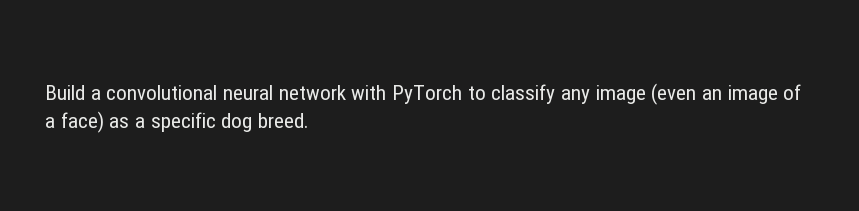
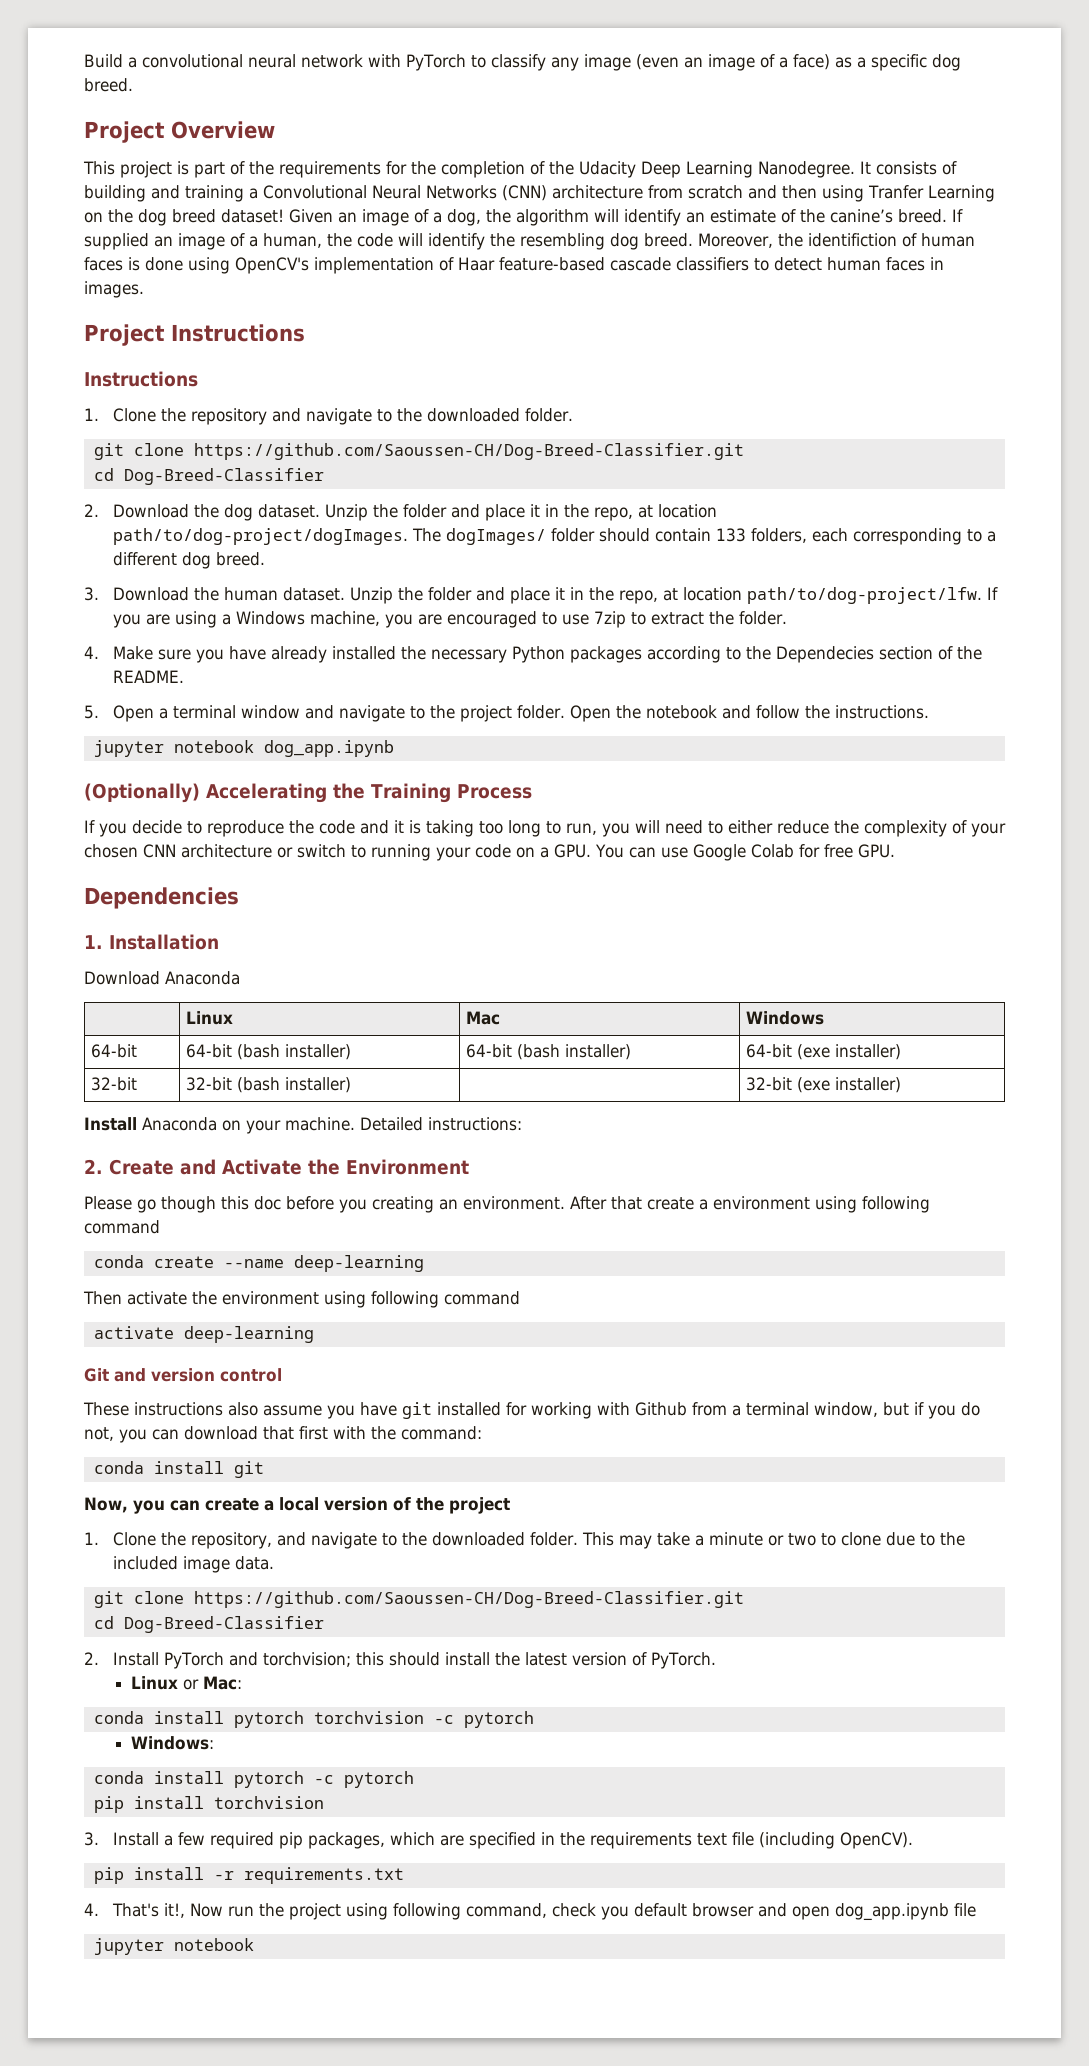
+ Project Overview
+ This project is part of the requirements for the completion of the Udacity Deep Learning Nanodegree. It consists of building and training a Convolutional Neural Networks (CNN) architecture from scratch and then using Tranfer Learning on the dog breed dataset! Given an image of a dog, the algorithm will identify an estimate of the canine’s breed. If supplied an image of a human, the code will identify the resembling dog breed. Moreover, the identifiction of human faces is done using OpenCV's implementation of Haar feature-based cascade classifiers to detect human faces in images.
+ Project Instructions
+ Instructions
+ 1. Clone the repository and navigate to the downloaded folder.
+ git clone https://github.com/Saoussen-CH/Dog-Breed-Classifier.git
+ cd Dog-Breed-Classifier
+ 2. Download the dog dataset. Unzip the folder and place it in the repo, at location path/to/dog-project/dogImages. The dogImages/ folder should contain 133 folders, each corresponding to a different dog breed.
+ 3. Download the human dataset. Unzip the folder and place it in the repo, at location path/to/dog-project/lfw. If you are using a Windows machine, you are encouraged to use 7zip to extract the folder.
+ 4. Make sure you have already installed the necessary Python packages according to the Dependecies section of the README.
+ 5. Open a terminal window and navigate to the project folder. Open the notebook and follow the instructions.
+ jupyter notebook dog_app.ipynb
+ (Optionally) Accelerating the Training Process
+ If you decide to reproduce the code and it is taking too long to run, you will need to either reduce the complexity of your chosen CNN architecture or switch to running your code on a GPU. You can use Google Colab for free GPU.
+ Dependencies
+ 1. Installation
+ Download Anaconda
+ | Linux | Mac | Windows
+ 64-bit | 64-bit (bash installer) | 64-bit (bash installer) | 64-bit (exe installer)
+ 32-bit | 32-bit (bash installer) | | 32-bit (exe installer)
+ Install Anaconda on your machine. Detailed instructions:
+ 2. Create and Activate the Environment
+ Please go though this doc before you creating an environment. After that create a environment using following command
+ conda create --name deep-learning
+ Then activate the environment using following command
+ activate deep-learning
+ Git and version control
+ These instructions also assume you have git installed for working with Github from a terminal window, but if you do not, you can download that first with the command:
+ conda install git
+ Now, you can create a local version of the project
+ 1. Clone the repository, and navigate to the downloaded folder. This may take a minute or two to clone due to the included image data.
+ git clone https://github.com/Saoussen-CH/Dog-Breed-Classifier.git
+ cd Dog-Breed-Classifier
+ 2. Install PyTorch and torchvision; this should install the latest version of PyTorch.
+ Linux or Mac:
+ conda install pytorch torchvision -c pytorch
+ Windows:
+ conda install pytorch -c pytorch
+ pip install torchvision
+ 3. Install a few required pip packages, which are specified in the requirements text file (including OpenCV).
+ pip install -r requirements.txt
+ 4. That's it!, Now run the project using following command, check you default browser and open dog_app.ipynb file
+ jupyter notebook

